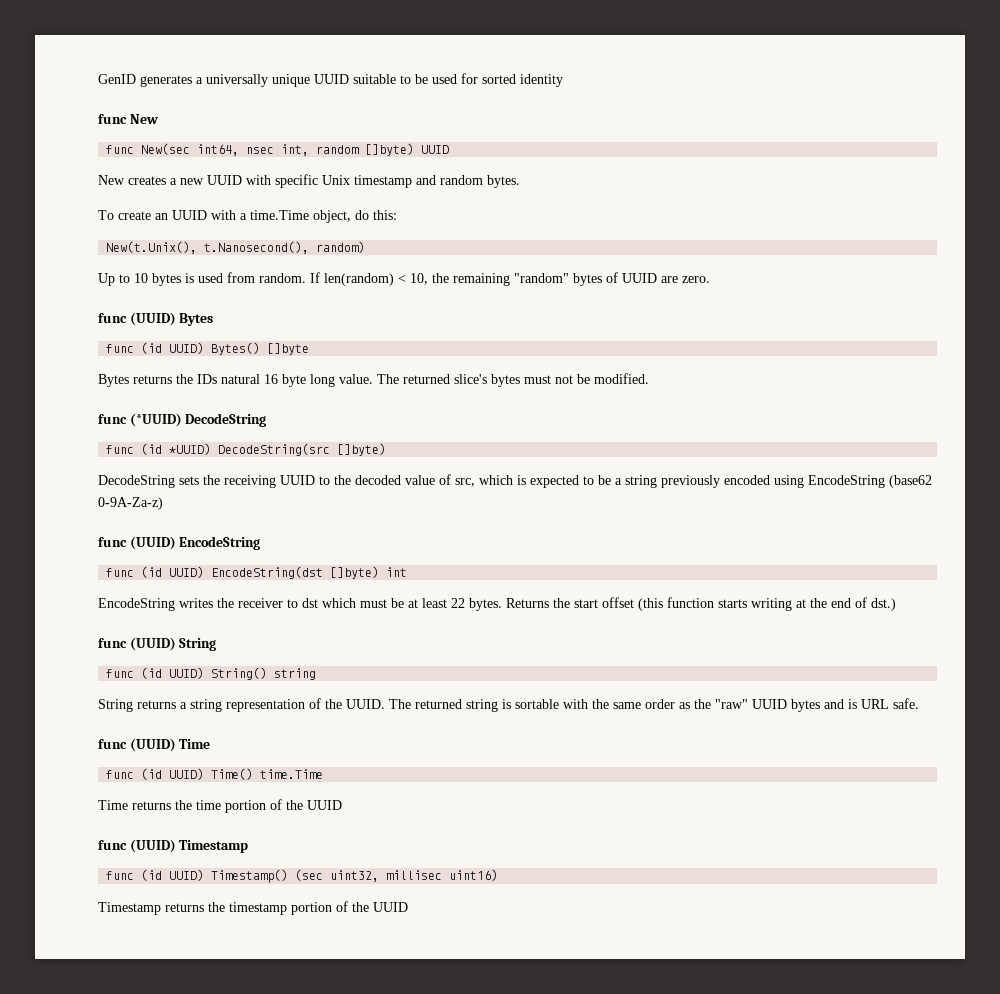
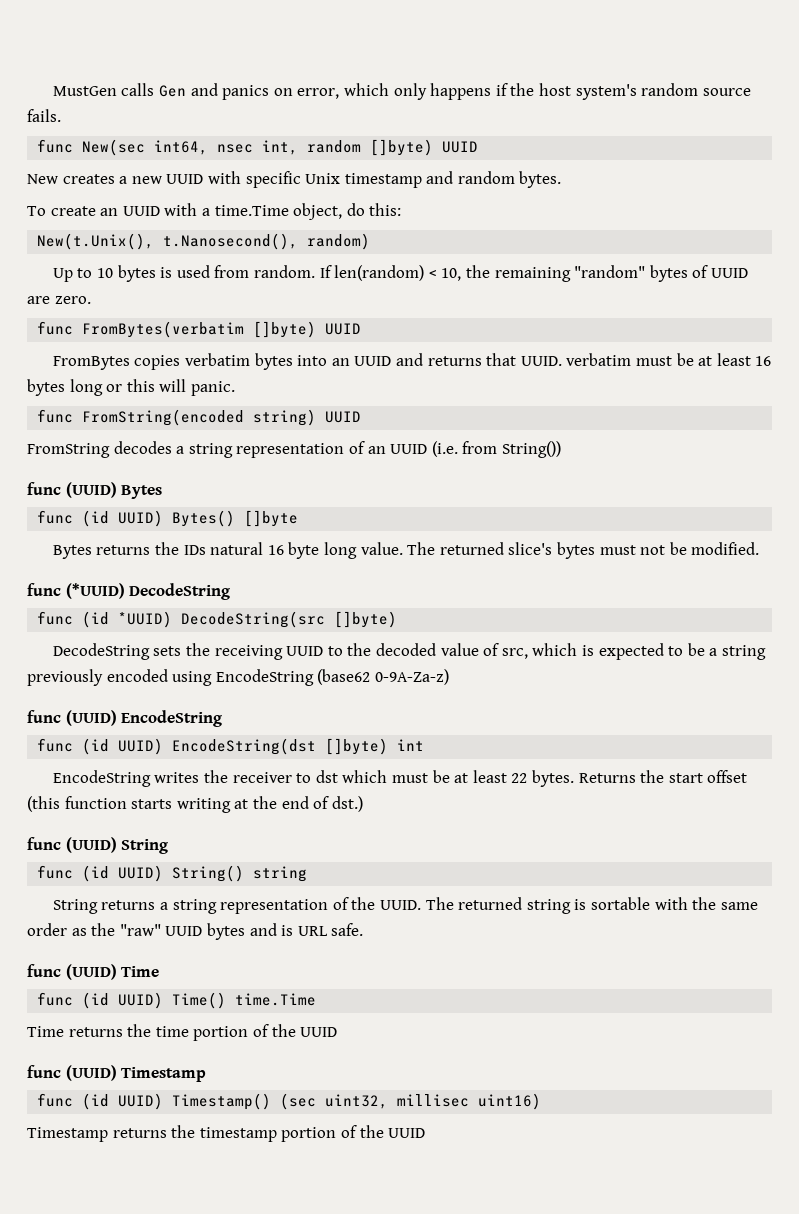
- GenID generates a universally unique UUID suitable to be used for sorted identity
- func New
+ MustGen calls Gen and panics on error, which only happens if the host system's random source fails.
+ func FromBytes(verbatim []byte) UUID
+ FromBytes copies verbatim bytes into an UUID and returns that UUID. verbatim must be at least 16 bytes long or this will panic.
+ func FromString(encoded string) UUID
+ FromString decodes a string representation of an UUID (i.e. from String())

